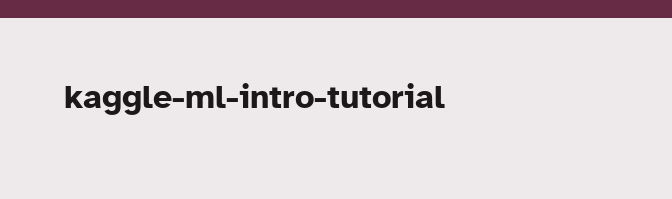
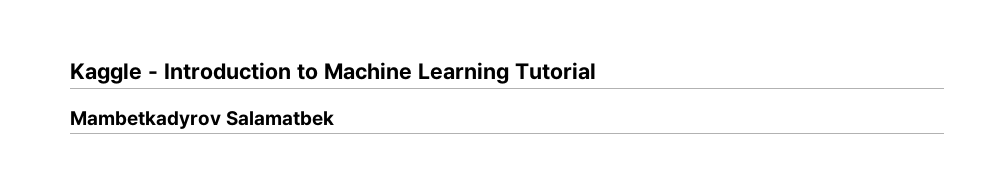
- kaggle-ml-intro-tutorial
+ Kaggle - Introduction to Machine Learning Tutorial
+ Mambetkadyrov Salamatbek

